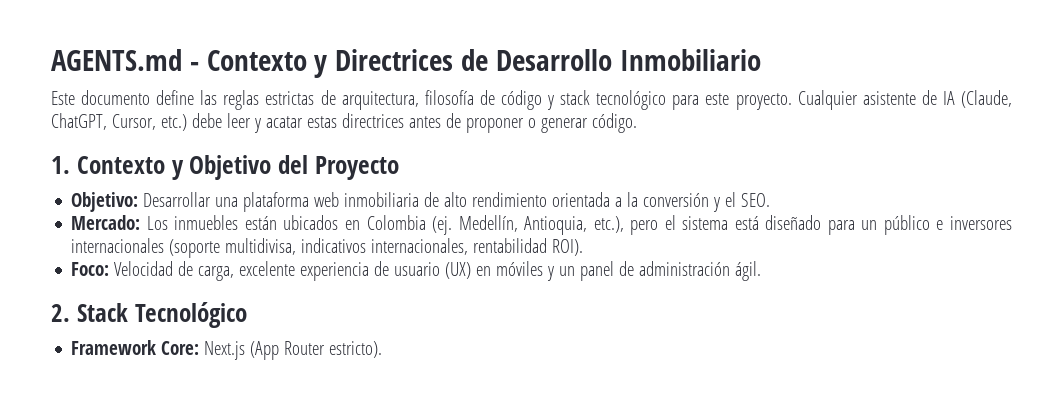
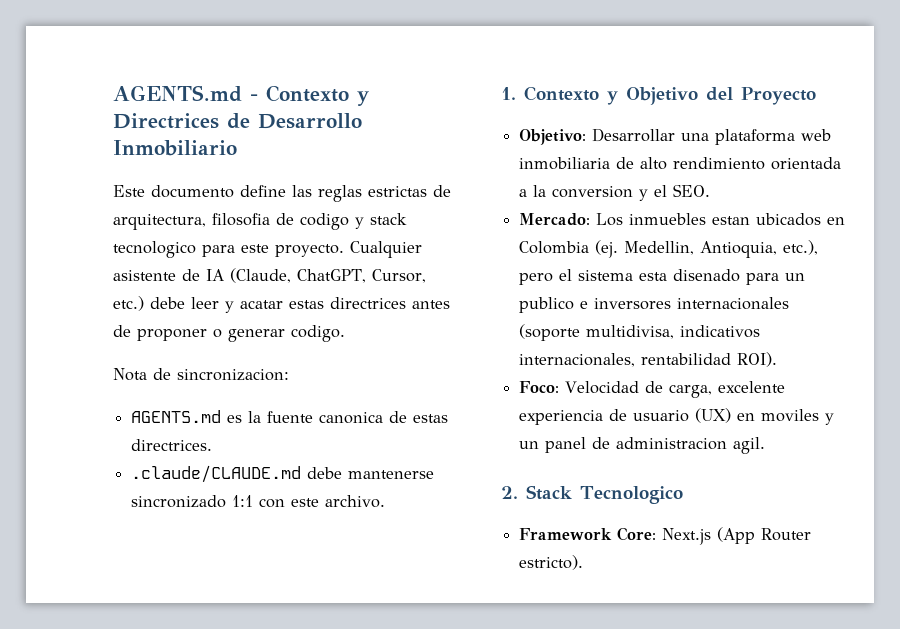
- Este documento define las reglas estrictas de arquitectura, filosofía de código y stack tecnológico para este proyecto.
+ Este documento define las reglas estrictas de arquitectura, filosofia de codigo y stack tecnologico para este proyecto.
- Cualquier asistente de IA (Claude, ChatGPT, Cursor, etc.) debe leer y acatar estas directrices antes de proponer o generar código.
+ Cualquier asistente de IA (Claude, ChatGPT, Cursor, etc.) debe leer y acatar estas directrices antes de proponer o generar codigo.
+ Nota de sincronizacion:
+ AGENTS.md es la fuente canonica de estas directrices.
+ .claude/CLAUDE.md debe mantenerse sincronizado 1:1 con este archivo.
- Objetivo: Desarrollar una plataforma web inmobiliaria de alto rendimiento orientada a la conversión y el SEO.
+ Objetivo: Desarrollar una plataforma web inmobiliaria de alto rendimiento orientada a la conversion y el SEO.
- Mercado: Los inmuebles están ubicados en Colombia (ej.
+ Mercado: Los inmuebles estan ubicados en Colombia (ej.
- Medellín, Antioquia, etc.), pero el sistema está diseñado para un público e inversores internacionales (soporte multidivisa, indicativos internacionales, rentabilidad ROI).
+ Medellin, Antioquia, etc.), pero el sistema esta disenado para un publico e inversores internacionales (soporte multidivisa, indicativos internacionales, rentabilidad ROI).
- Foco: Velocidad de carga, excelente experiencia de usuario (UX) en móviles y un panel de administración ágil.
+ Foco: Velocidad de carga, excelente experiencia de usuario (UX) en moviles y un panel de administracion agil.
- 2. Stack Tecnológico
+ 2. Stack Tecnologico

